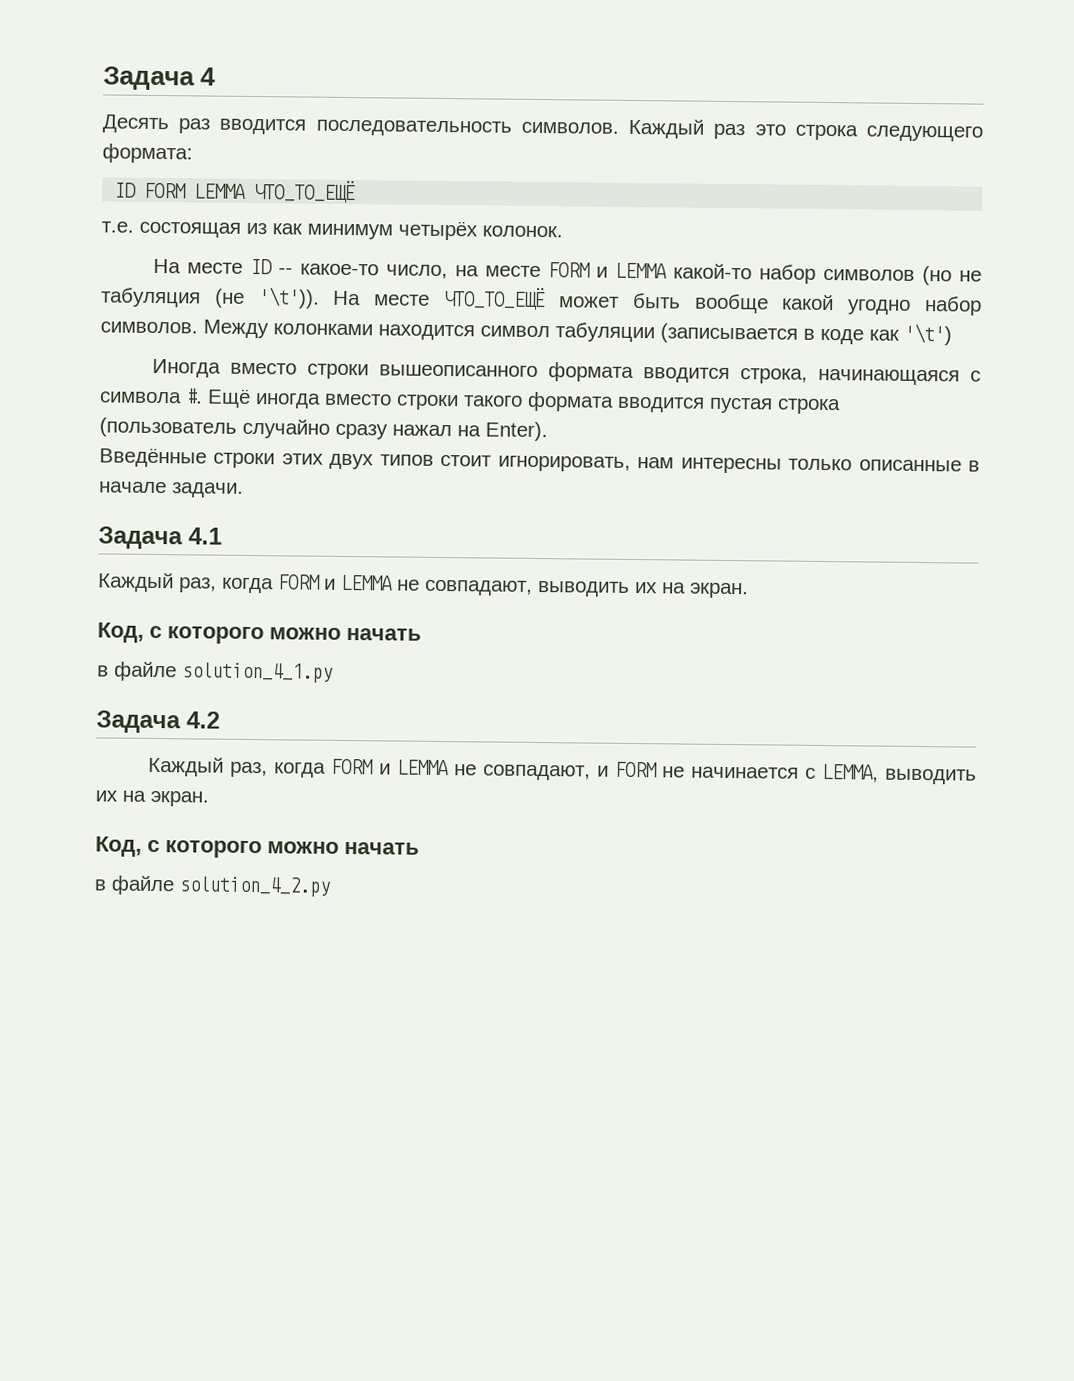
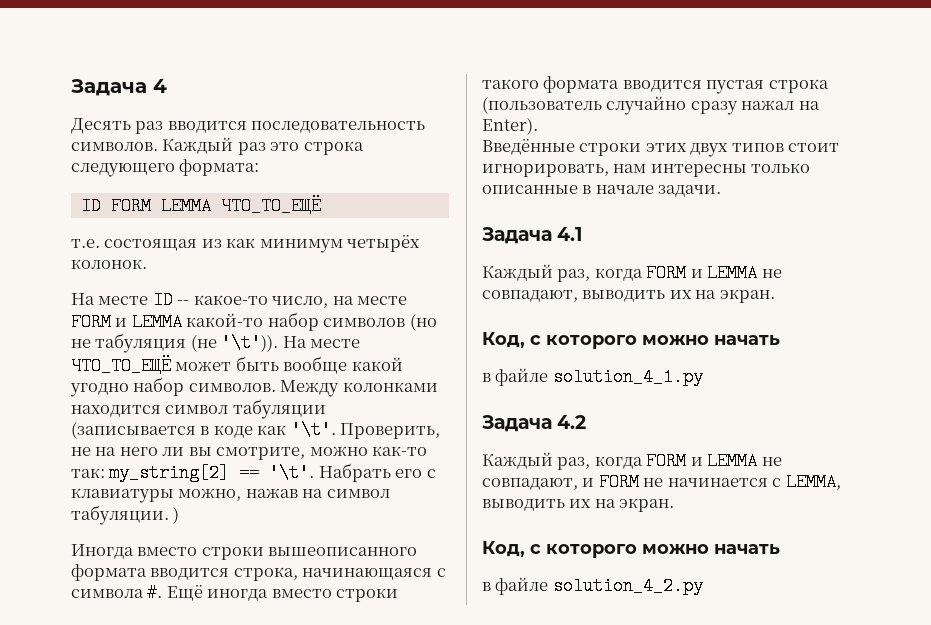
- Между колонками находится символ табуляции (записывается в коде как '\t')
+ Между колонками находится символ табуляции (записывается в коде как '\t'. Проверить, не на него ли вы смотрите, можно как-то так: my_string[2] == '\t'. Набрать его с клавиатуры можно, нажав на символ табуляции. )

